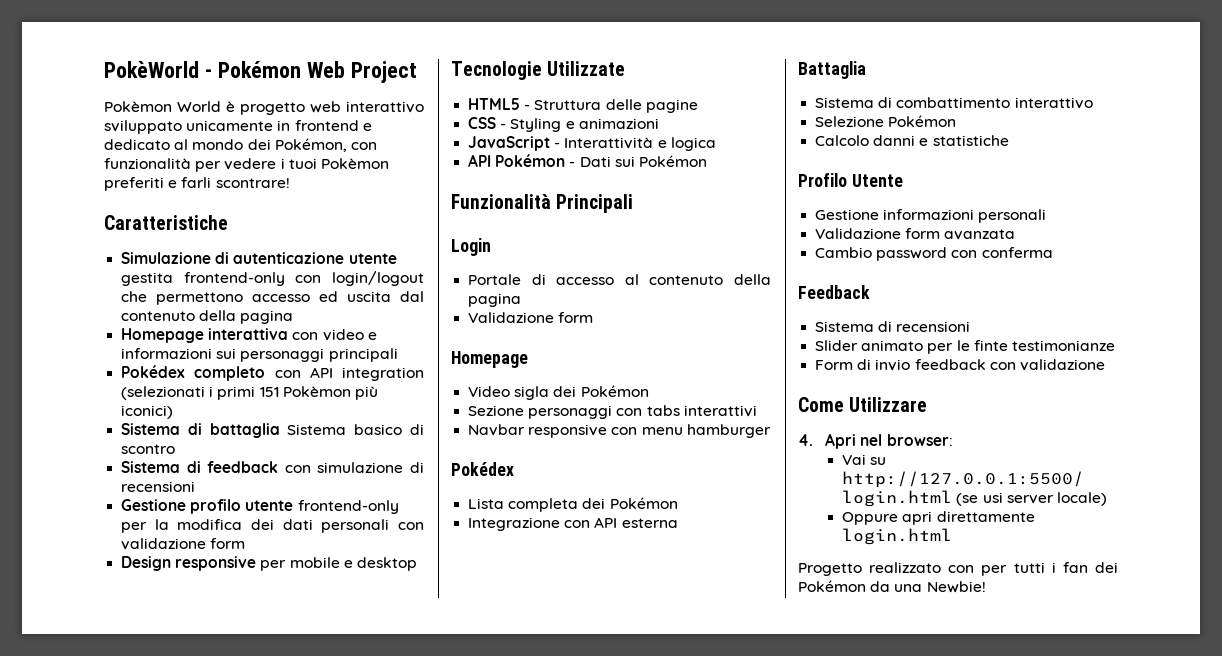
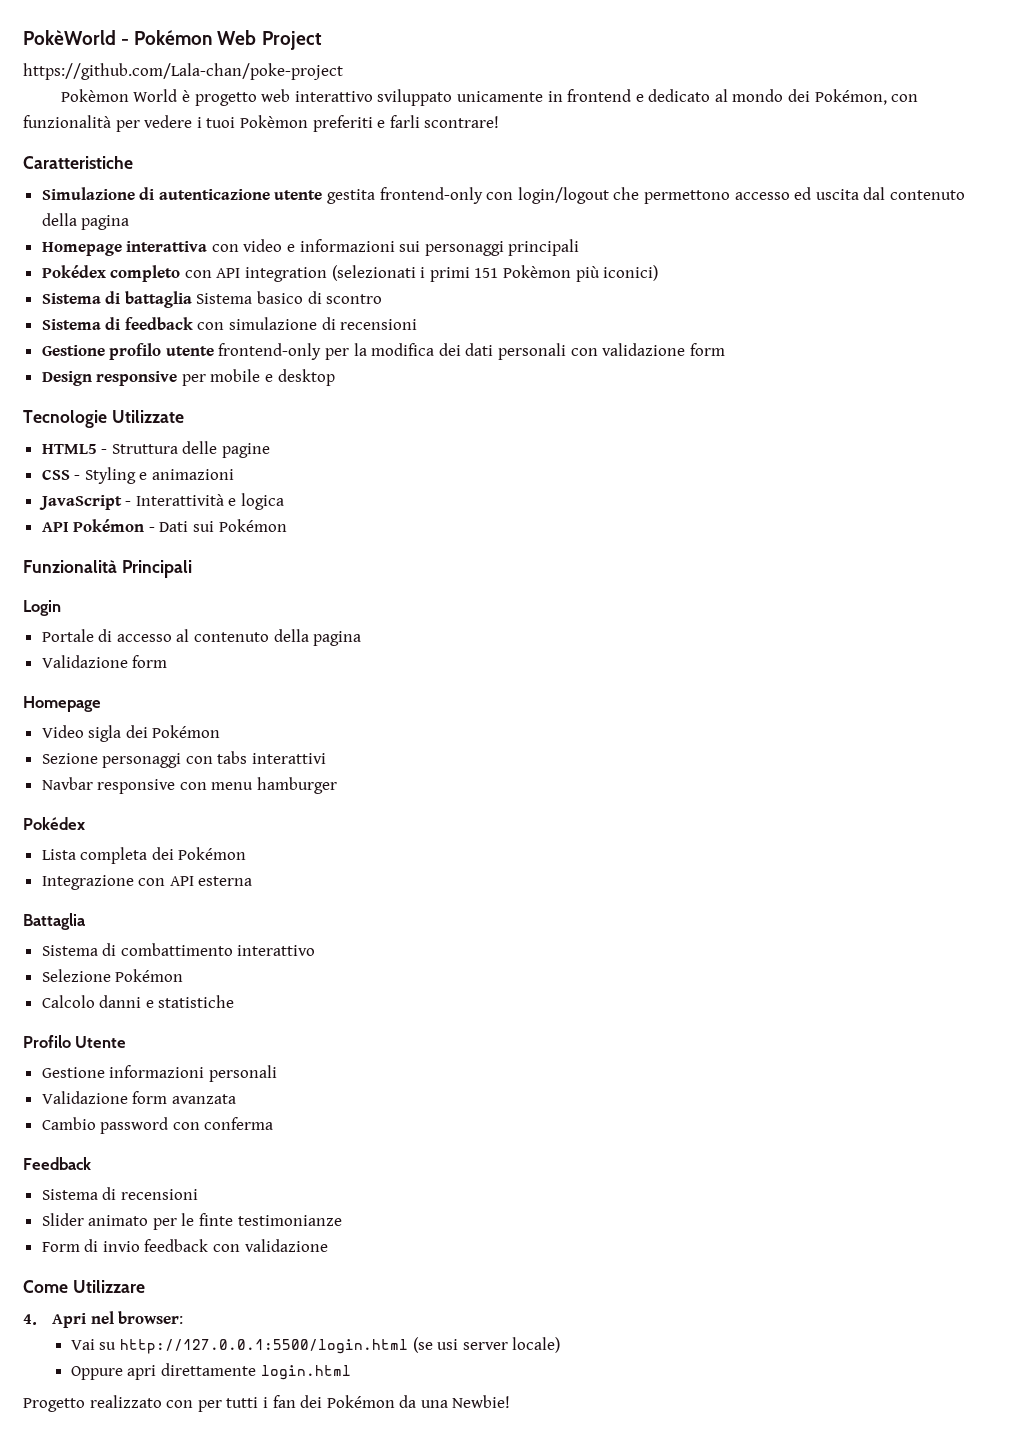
+ https://github.com/Lala-chan/poke-project

